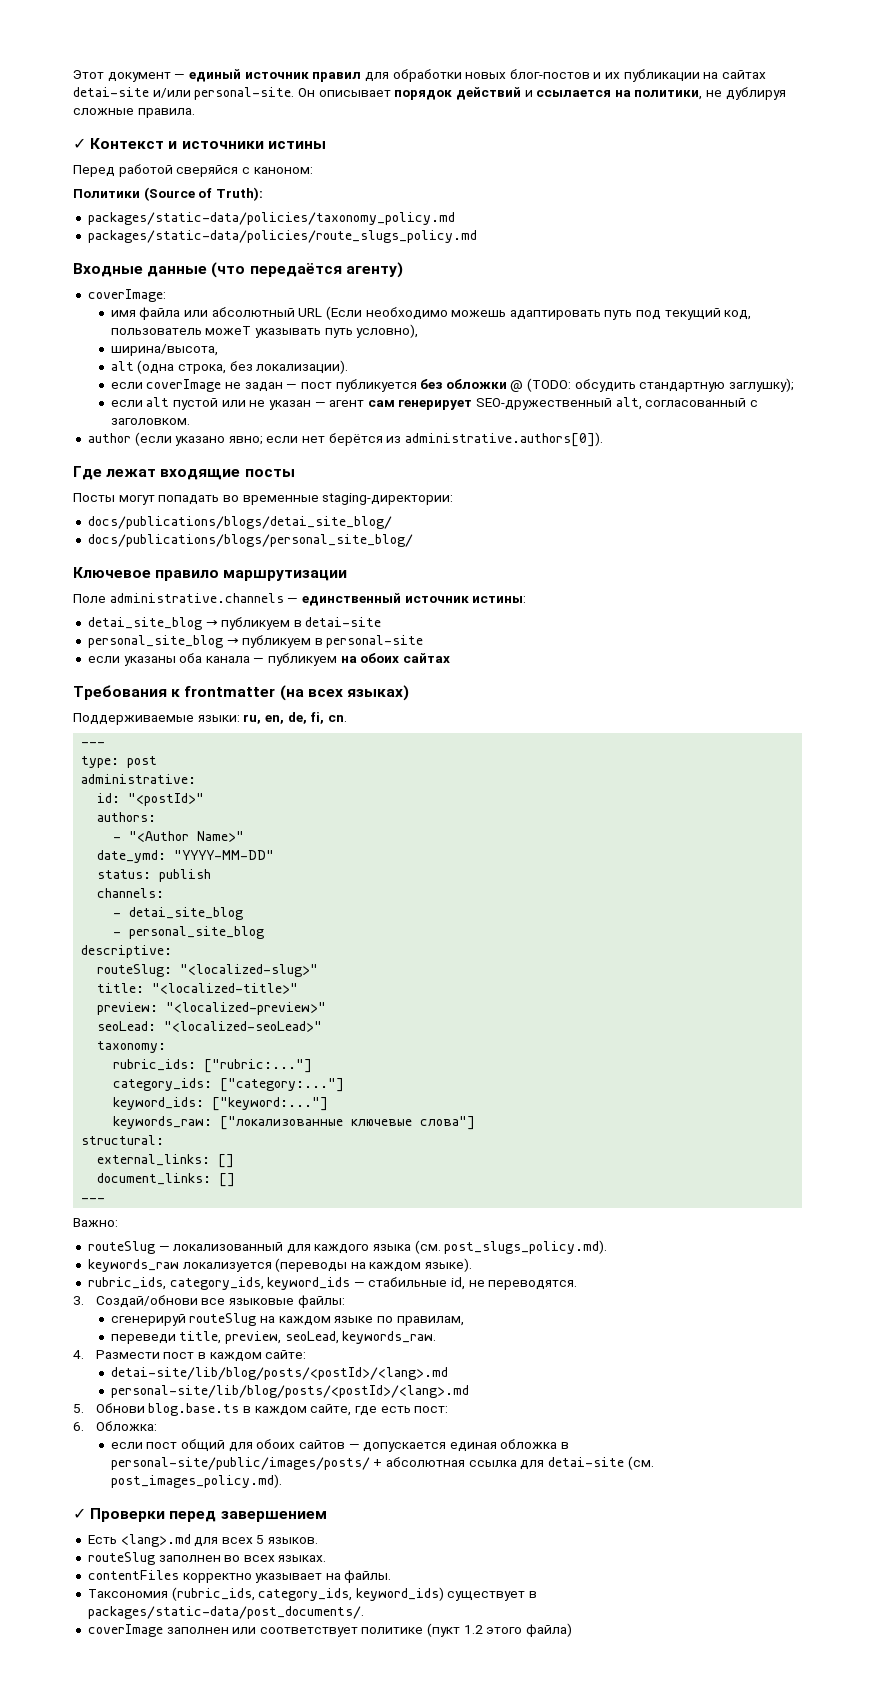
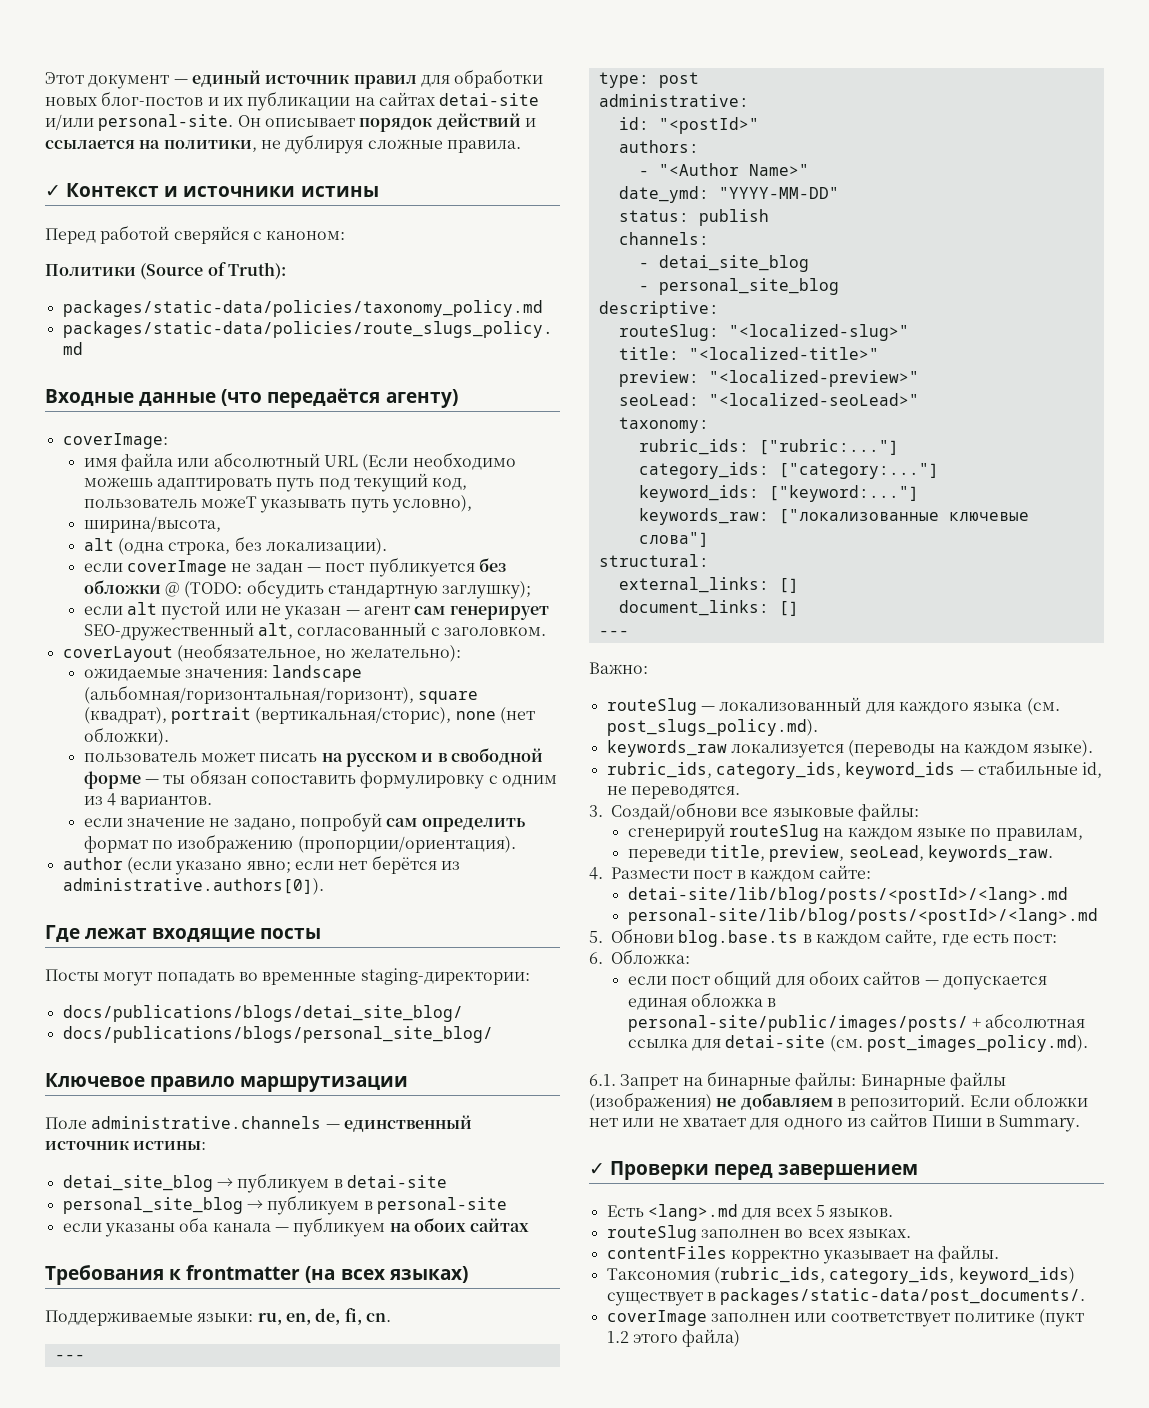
+ coverLayout (необязательное, но желательно):
+ ожидаемые значения: landscape (альбомная/горизонтальная/горизонт), square (квадрат), portrait (вертикальная/сторис), none (нет обложки).
+ пользователь может писать на русском и в свободной форме — ты обязан сопоставить формулировку с одним из 4 вариантов.
+ если значение не задано, попробуй сам определить формат по изображению (пропорции/ориентация).
+ 6.1. Запрет на бинарные файлы: Бинарные файлы (изображения) не добавляем в репозиторий. Если обложки нет или не хватает для одного из сайтов Пиши в Summary.

